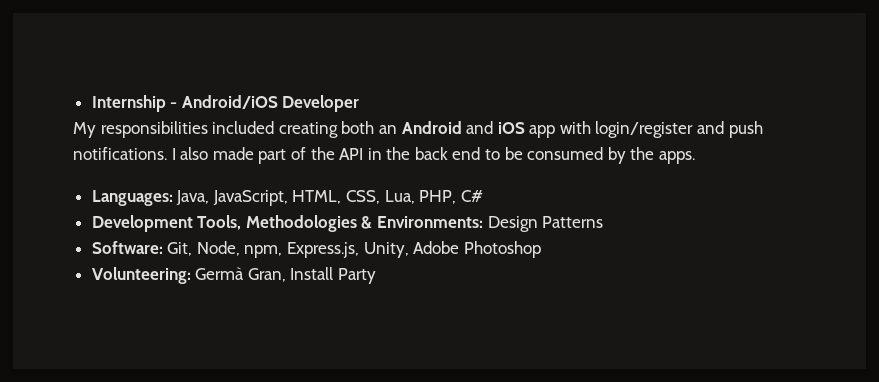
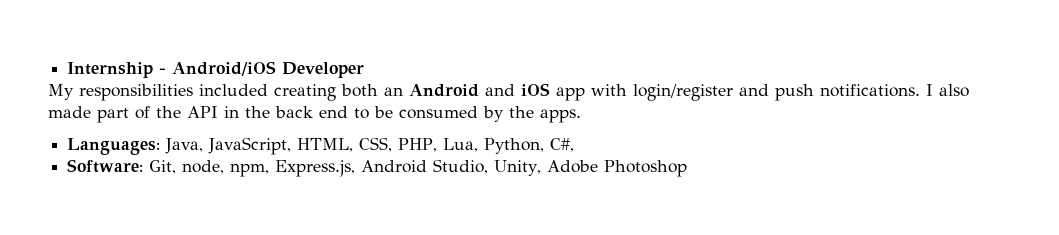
- Languages: Java, JavaScript, HTML, CSS, Lua, PHP, C#
- Development Tools, Methodologies & Environments: Design Patterns
+ Languages: Java, JavaScript, HTML, CSS, PHP, Lua, Python, C#,
- Software: Git, Node, npm, Express.js, Unity, Adobe Photoshop
+ Software: Git, node, npm, Express.js, Android Studio, Unity, Adobe Photoshop
- Volunteering: Germà Gran, Install Party

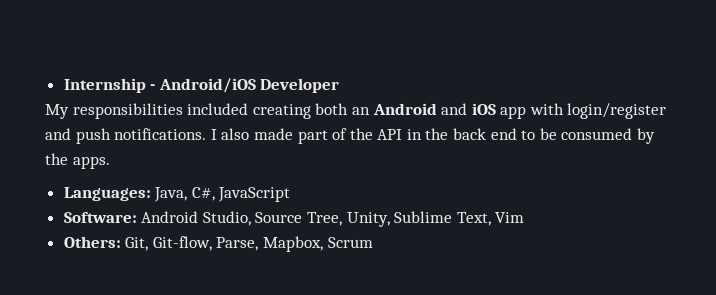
- Languages: Java, JavaScript, HTML, CSS, PHP, Lua, Python, C#,
+ Languages: Java, C#, JavaScript
- Software: Git, node, npm, Express.js, Android Studio, Unity, Adobe Photoshop
+ Software: Android Studio, Source Tree, Unity, Sublime Text, Vim
+ Others: Git, Git-flow, Parse, Mapbox, Scrum

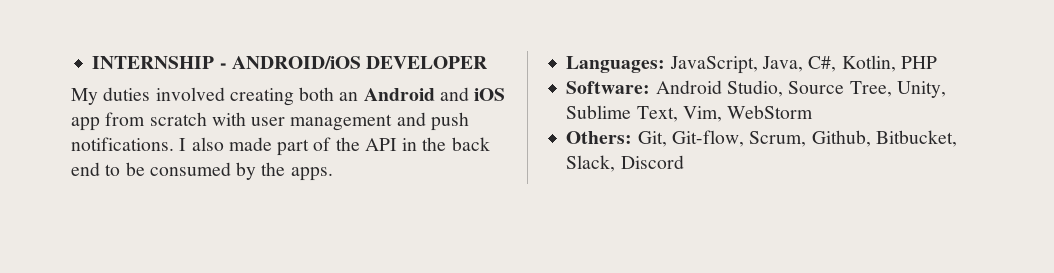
- Internship - Android/iOS Developer
+ INTERNSHIP - ANDROID/iOS DEVELOPER
- My responsibilities included creating both an Android and iOS app with login/register and push notifications.
+ My duties involved creating both an Android and iOS app from scratch with user management and push notifications.
- Languages: Java, C#, JavaScript
+ Languages: JavaScript, Java, C#, Kotlin, PHP
- Software: Android Studio, Source Tree, Unity, Sublime Text, Vim
+ Software: Android Studio, Source Tree, Unity, Sublime Text, Vim, WebStorm
- Others: Git, Git-flow, Parse, Mapbox, Scrum
+ Others: Git, Git-flow, Scrum, Github, Bitbucket, Slack, Discord

